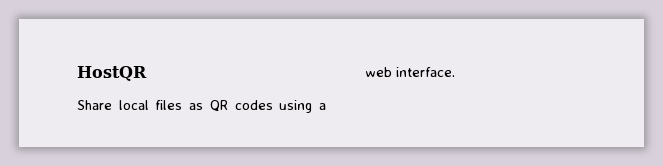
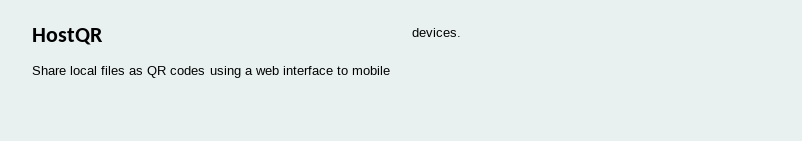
- Share local files as QR codes using a web interface.
+ Share local files as QR codes using a web interface to mobile devices.

